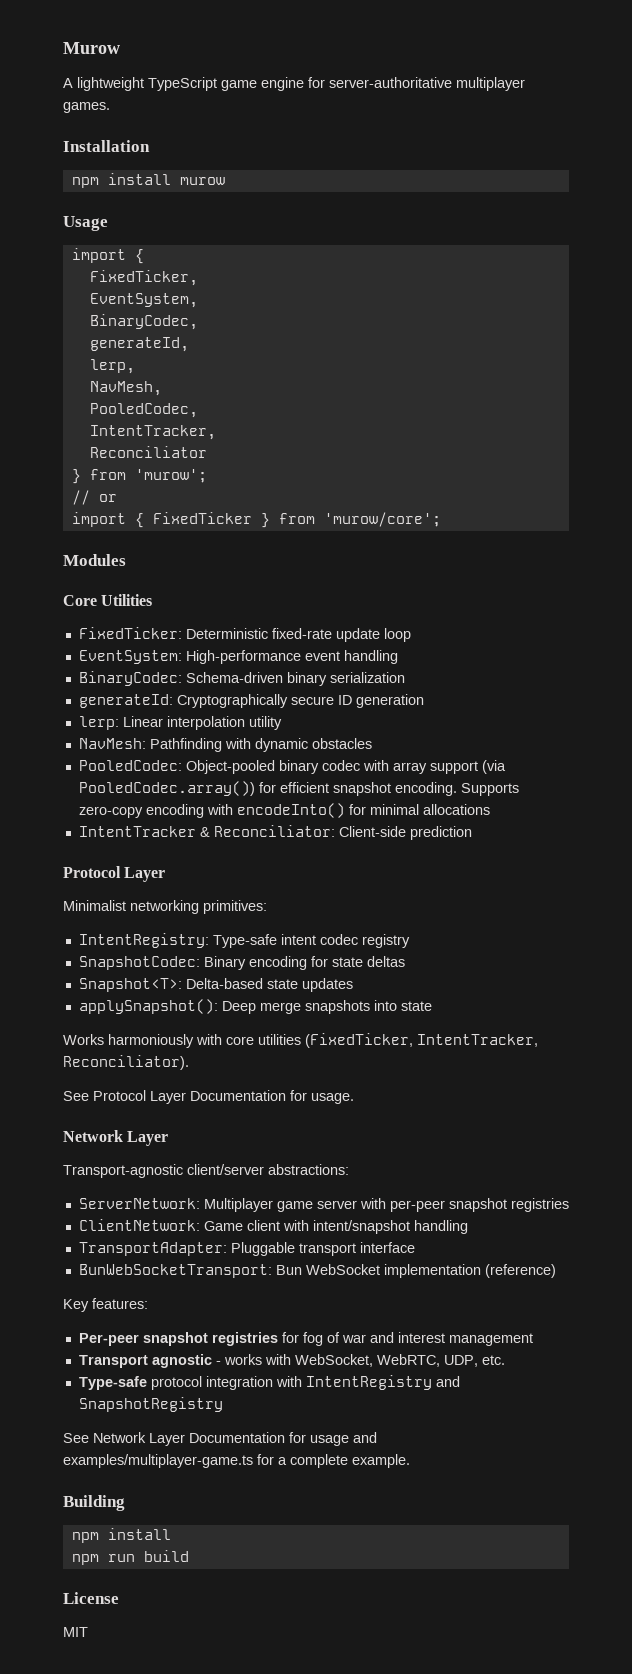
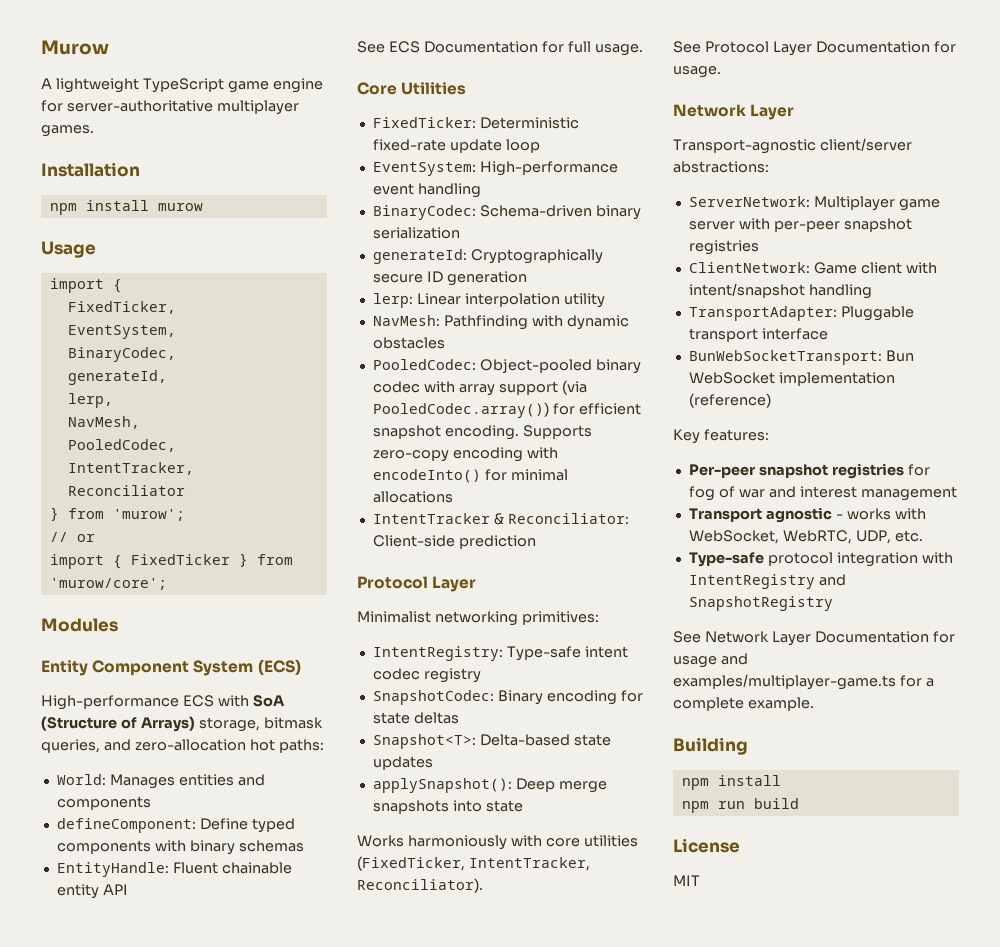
+ Entity Component System (ECS)
+ High-performance ECS with SoA (Structure of Arrays) storage, bitmask queries, and zero-allocation hot paths:
+ World: Manages entities and components
+ defineComponent: Define typed components with binary schemas
+ EntityHandle: Fluent chainable entity API
+ See ECS Documentation for full usage.

